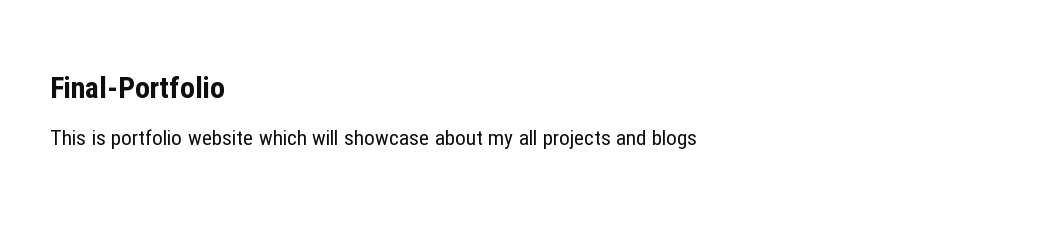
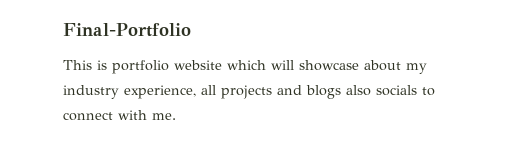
- This is portfolio website which will showcase about my all projects and blogs
+ This is portfolio website which will showcase about my industry experience, all projects and blogs also socials to connect with me.

